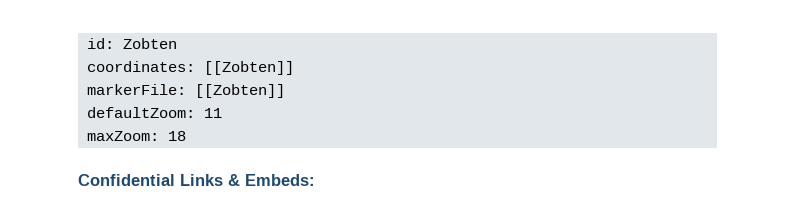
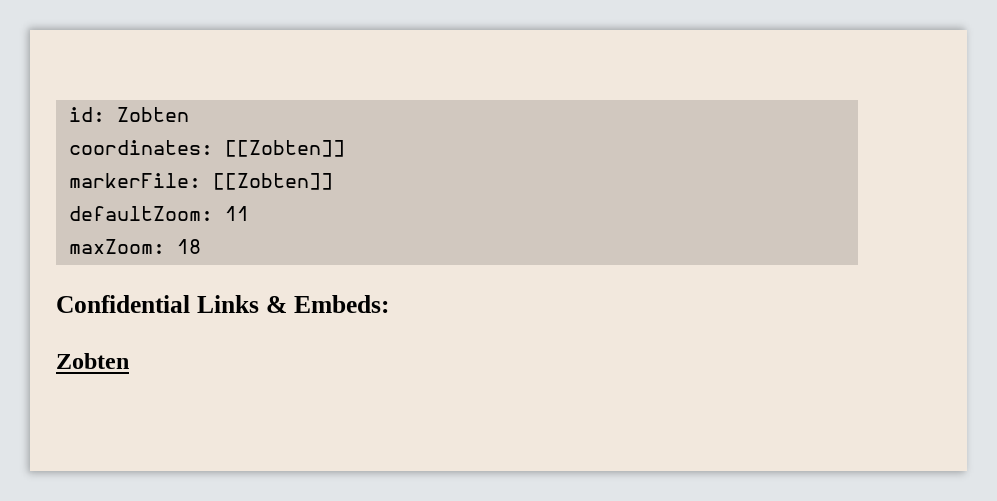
  Confidential Links & Embeds:
+ Zobten

